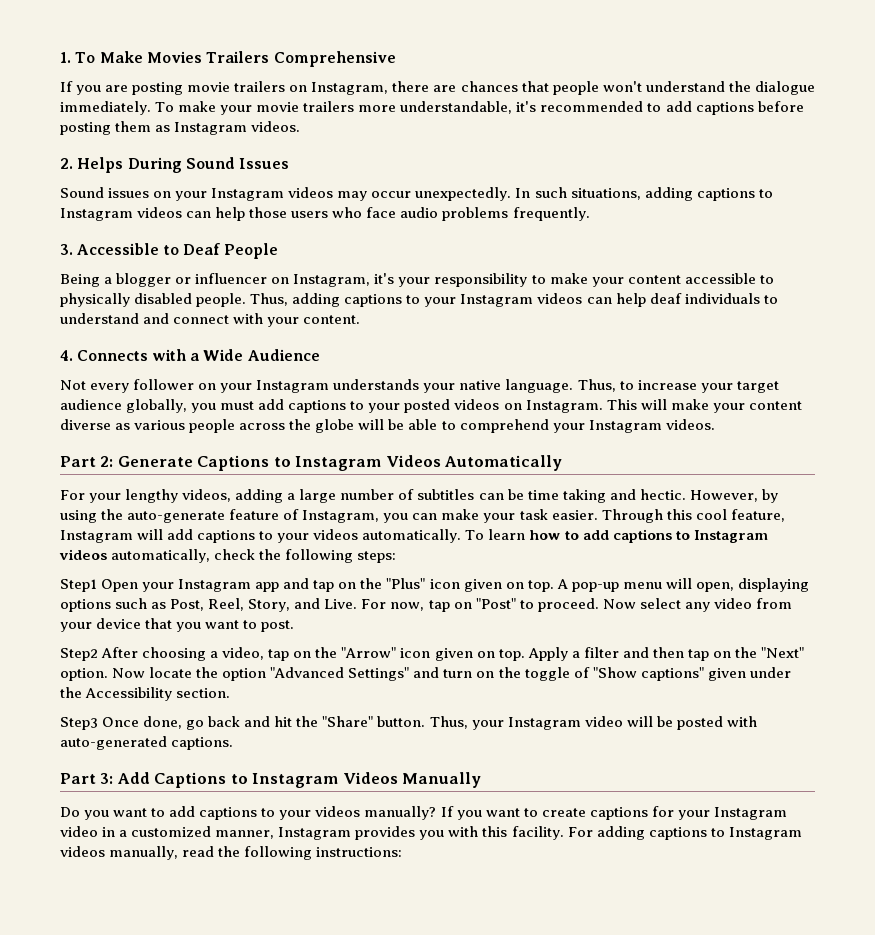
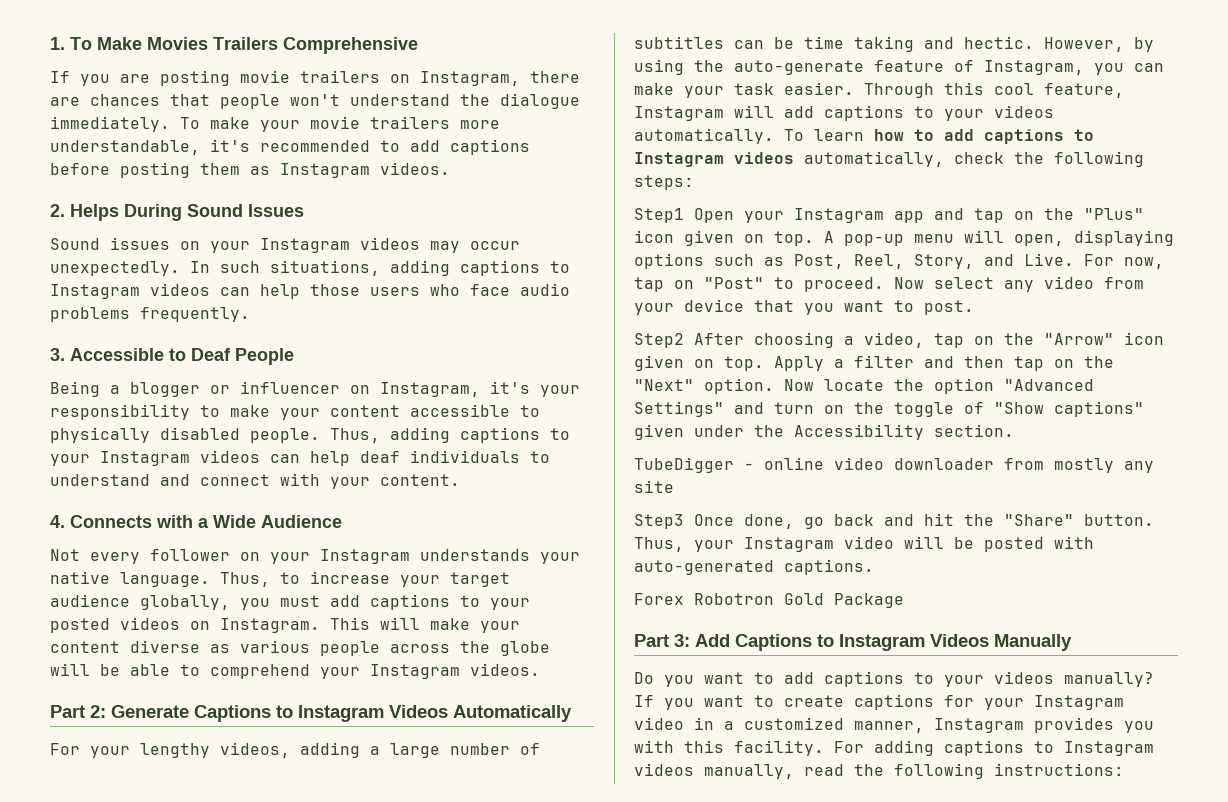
+ TubeDigger - online video downloader from mostly any site
+ Forex Robotron Gold Package

